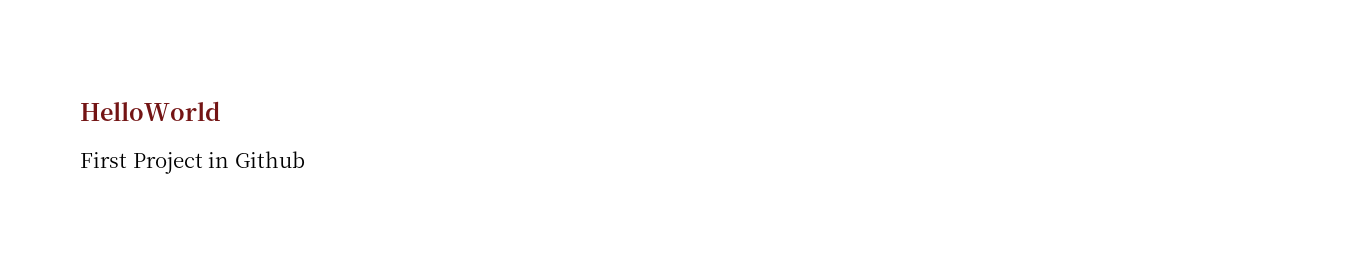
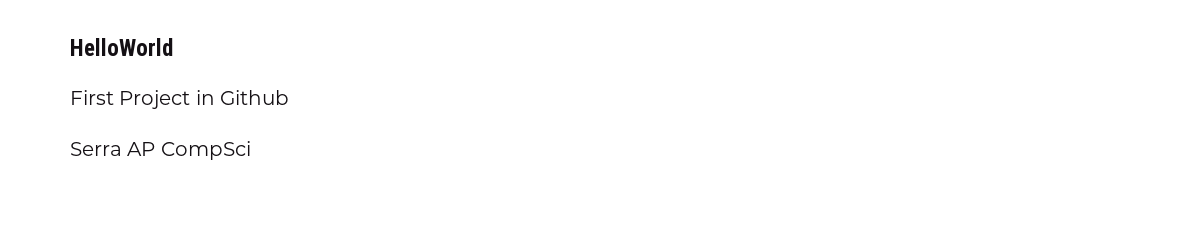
+ Serra AP CompSci

